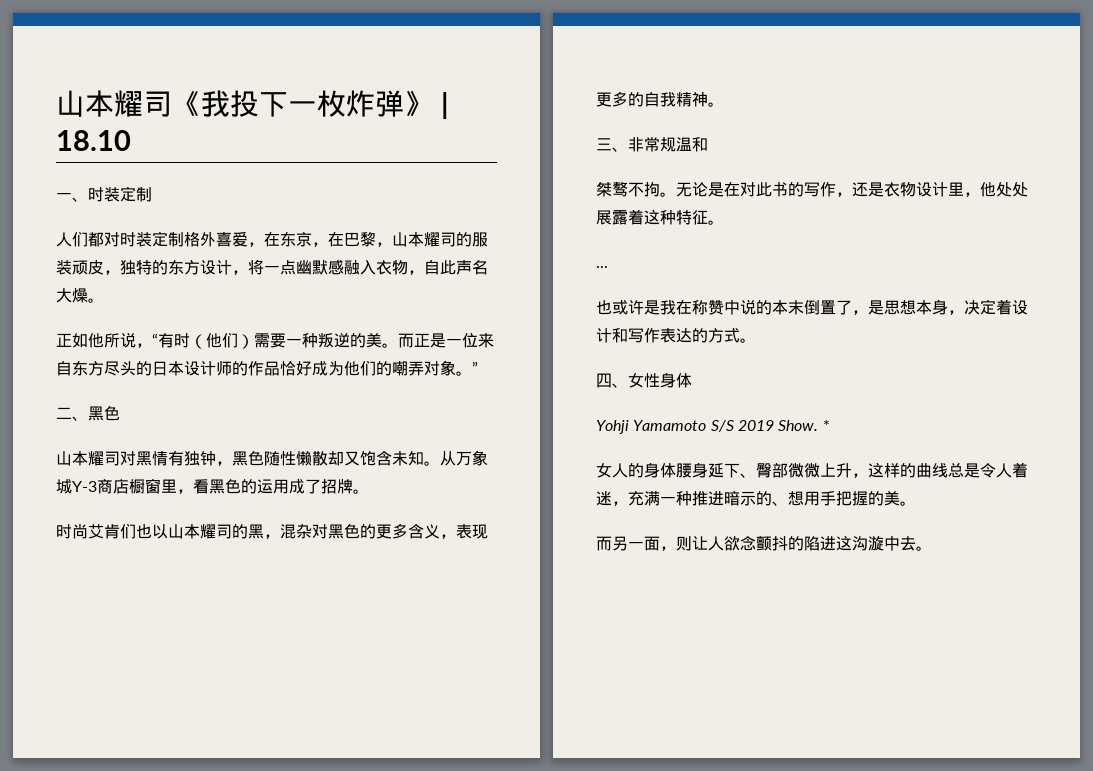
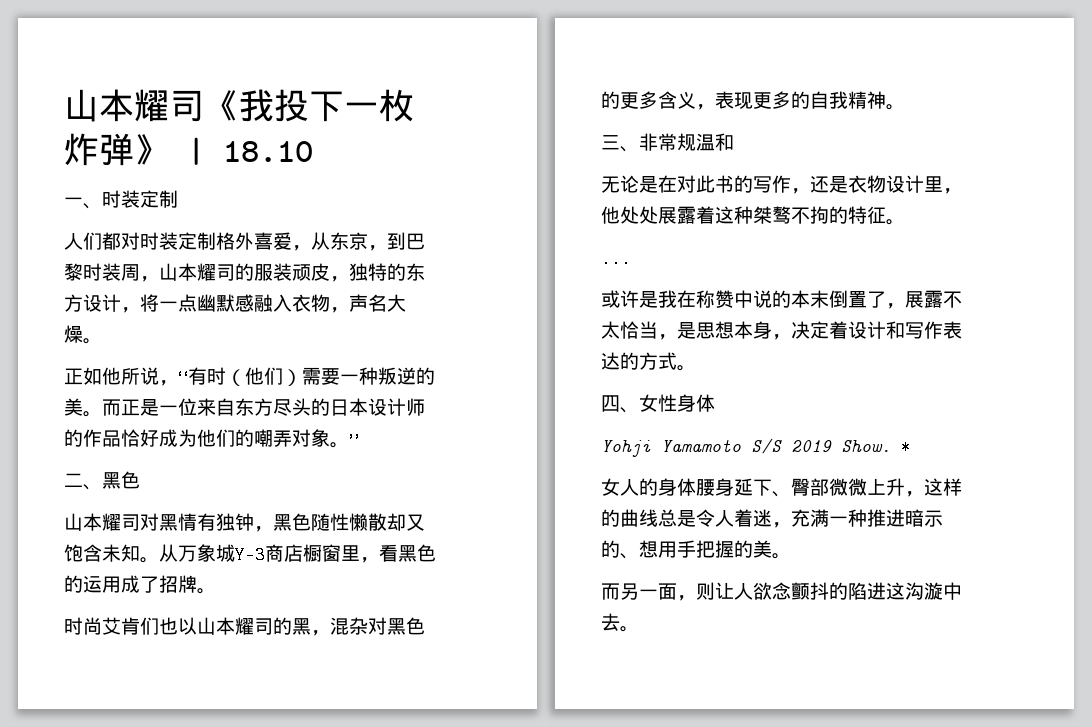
- 人们都对时装定制格外喜爱，在东京，在巴黎，山本耀司的服装顽皮，独特的东方设计，将一点幽默感融入衣物，自此声名大燥。
+ 人们都对时装定制格外喜爱，从东京，到巴黎时装周，山本耀司的服装顽皮，独特的东方设计，将一点幽默感融入衣物，声名大燥。
- 桀骜不拘。无论是在对此书的写作，还是衣物设计里，他处处展露着这种特征。
+ 无论是在对此书的写作，还是衣物设计里，他处处展露着这种桀骜不拘的特征。
- 也或许是我在称赞中说的本末倒置了，是思想本身，决定着设计和写作表达的方式。
+ 或许是我在称赞中说的本末倒置了，展露不太恰当，是思想本身，决定着设计和写作表达的方式。

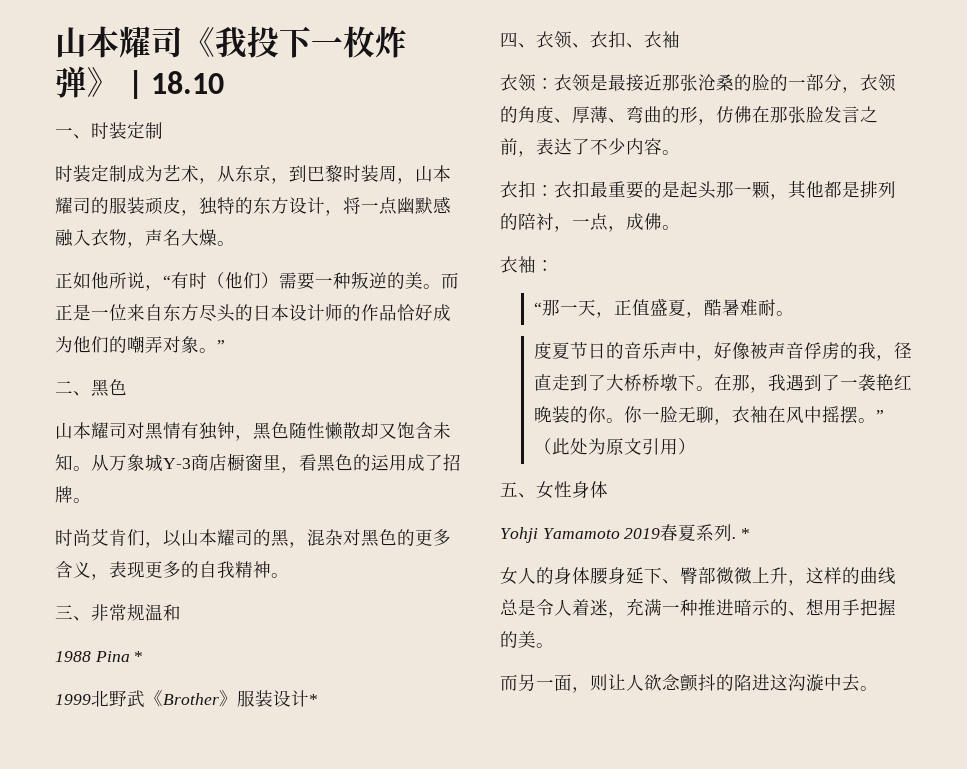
- 人们都对时装定制格外喜爱，从东京，到巴黎时装周，山本耀司的服装顽皮，独特的东方设计，将一点幽默感融入衣物，声名大燥。
+ 时装定制成为艺术，从东京，到巴黎时装周，山本耀司的服装顽皮，独特的东方设计，将一点幽默感融入衣物，声名大燥。
- 时尚艾肯们也以山本耀司的黑，混杂对黑色的更多含义，表现更多的自我精神。
+ 时尚艾肯们，以山本耀司的黑，混杂对黑色的更多含义，表现更多的自我精神。
- 无论是在对此书的写作，还是衣物设计里，他处处展露着这种桀骜不拘的特征。
- ...
- 或许是我在称赞中说的本末倒置了，展露不太恰当，是思想本身，决定着设计和写作表达的方式。
- 四、女性身体
+ 1988 Pina *
+ 1999北野武《Brother》服装设计*
+ 四、衣领、衣扣、衣袖
+ 衣领：衣领是最接近那张沧桑的脸的一部分，衣领的角度、厚薄、弯曲的形，仿佛在那张脸发言之前，表达了不少内容。
+ 衣扣：衣扣最重要的是起头那一颗，其他都是排列的陪衬，一点，成佛。
+ 衣袖：
+ “那一天，正值盛夏，酷暑难耐。
+ 度夏节日的音乐声中，好像被声音俘虏的我，径直走到了大桥桥墩下。在那，我遇到了一袭艳红晚装的你。你一脸无聊，衣袖在风中摇摆。”（此处为原文引用）
+ 五、女性身体
- Yohji Yamamoto S/S 2019 Show.
+ Yohji Yamamoto 2019春夏系列.

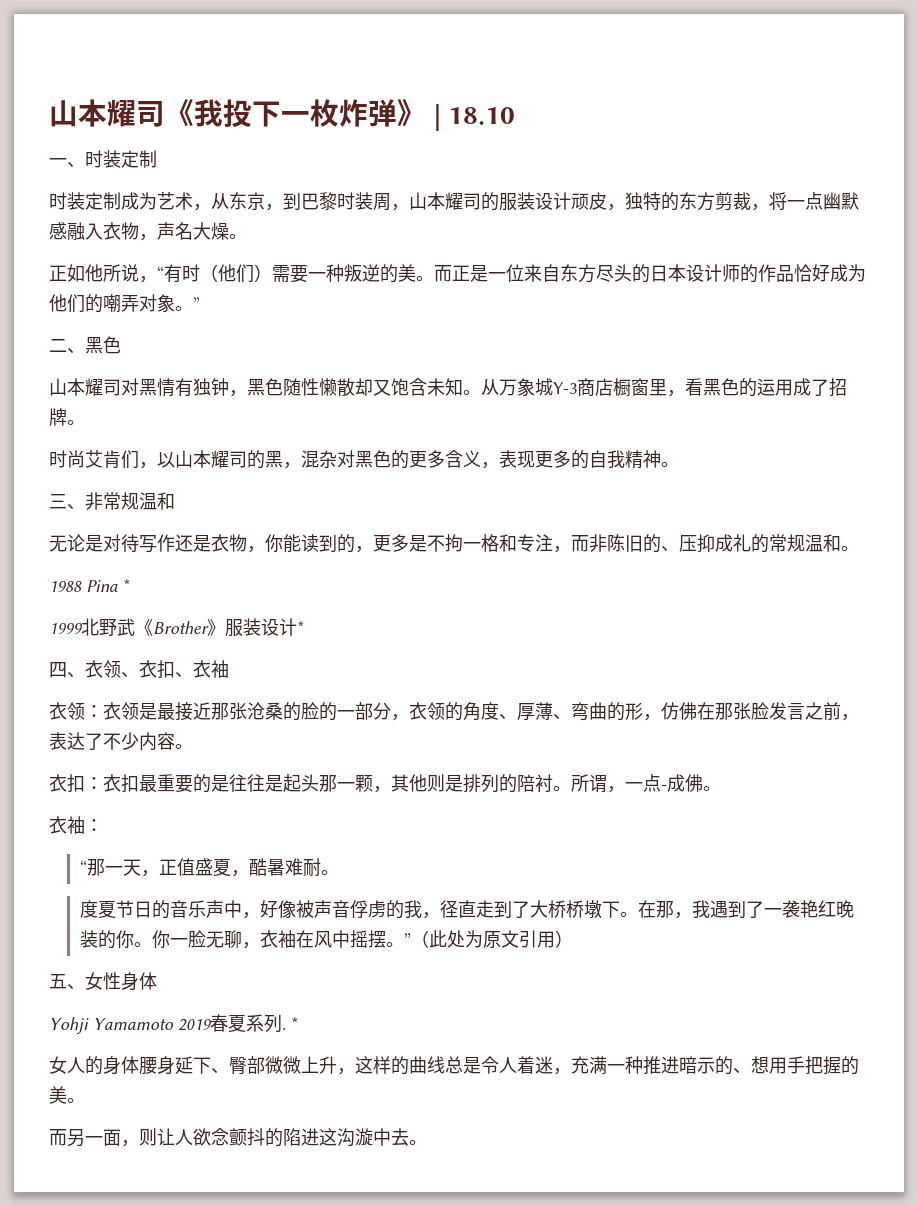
- 时装定制成为艺术，从东京，到巴黎时装周，山本耀司的服装顽皮，独特的东方设计，将一点幽默感融入衣物，声名大燥。
+ 时装定制成为艺术，从东京，到巴黎时装周，山本耀司的服装设计顽皮，独特的东方剪裁，将一点幽默感融入衣物，声名大燥。
+ 无论是对待写作还是衣物，你能读到的，更多是不拘一格和专注，而非陈旧的、压抑成礼的常规温和。
- 衣扣：衣扣最重要的是起头那一颗，其他都是排列的陪衬，一点，成佛。
+ 衣扣：衣扣最重要的是往往是起头那一颗，其他则是排列的陪衬。所谓，一点-成佛。

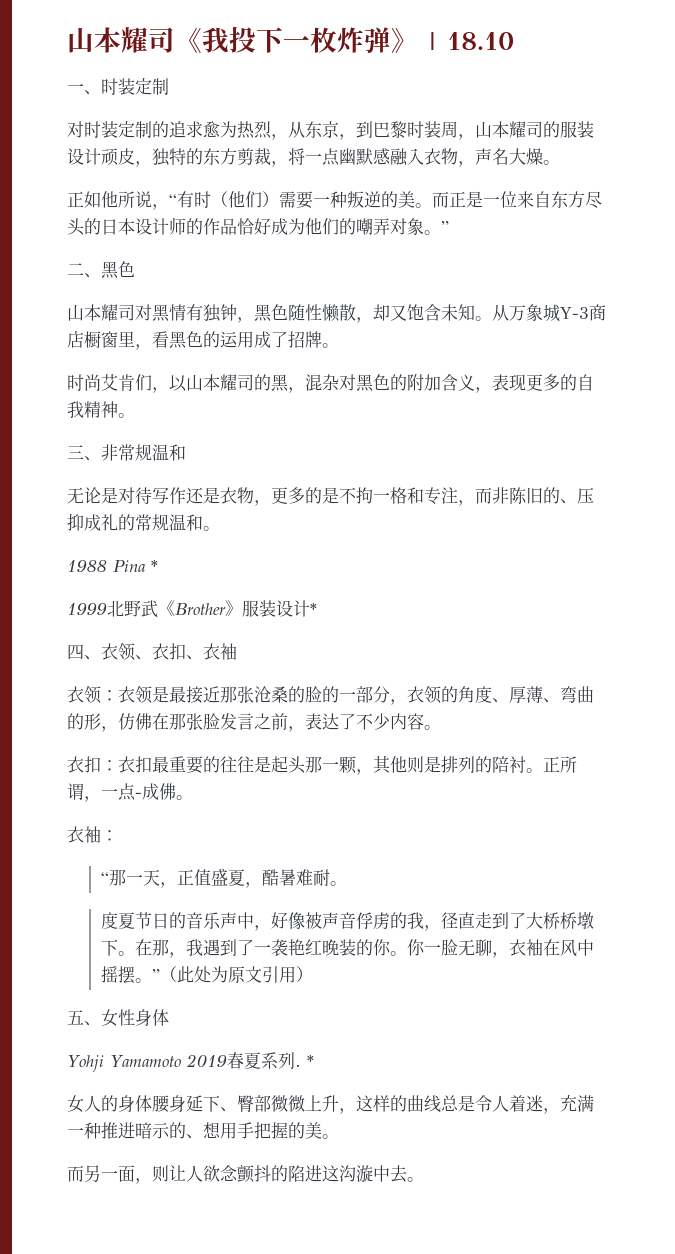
- 时装定制成为艺术，从东京，到巴黎时装周，山本耀司的服装设计顽皮，独特的东方剪裁，将一点幽默感融入衣物，声名大燥。
+ 对时装定制的追求愈为热烈，从东京，到巴黎时装周，山本耀司的服装设计顽皮，独特的东方剪裁，将一点幽默感融入衣物，声名大燥。
- 山本耀司对黑情有独钟，黑色随性懒散却又饱含未知。
+ 山本耀司对黑情有独钟，黑色随性懒散，却又饱含未知。
- 时尚艾肯们，以山本耀司的黑，混杂对黑色的更多含义，表现更多的自我精神。
+ 时尚艾肯们，以山本耀司的黑，混杂对黑色的附加含义，表现更多的自我精神。
- 无论是对待写作还是衣物，你能读到的，更多是不拘一格和专注，而非陈旧的、压抑成礼的常规温和。
+ 无论是对待写作还是衣物，更多的是不拘一格和专注，而非陈旧的、压抑成礼的常规温和。
- 衣扣：衣扣最重要的是往往是起头那一颗，其他则是排列的陪衬。
+ 衣扣：衣扣最重要的往往是起头那一颗，其他则是排列的陪衬。
- 所谓，一点-成佛。
+ 正所谓，一点-成佛。

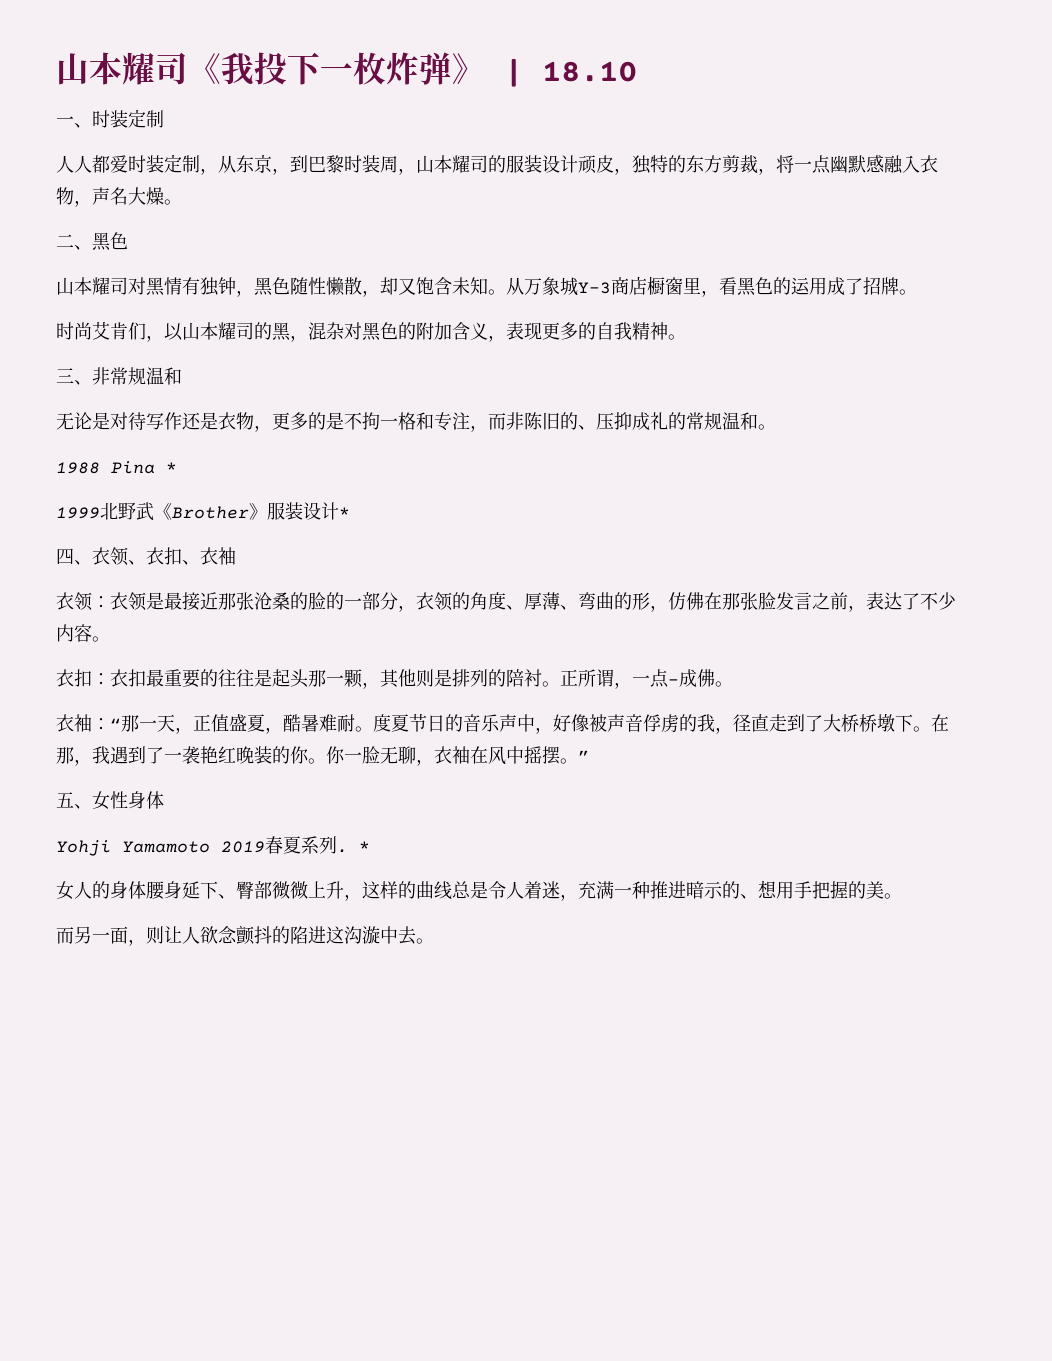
- 对时装定制的追求愈为热烈，从东京，到巴黎时装周，山本耀司的服装设计顽皮，独特的东方剪裁，将一点幽默感融入衣物，声名大燥。
+ 人人都爱时装定制，从东京，到巴黎时装周，山本耀司的服装设计顽皮，独特的东方剪裁，将一点幽默感融入衣物，声名大燥。
- 正如他所说，“有时（他们）需要一种叛逆的美。而正是一位来自东方尽头的日本设计师的作品恰好成为他们的嘲弄对象。”
- 衣袖：
- “那一天，正值盛夏，酷暑难耐。
- 度夏节日的音乐声中，好像被声音俘虏的我，径直走到了大桥桥墩下。
+ 衣袖：“那一天，正值盛夏，酷暑难耐。度夏节日的音乐声中，好像被声音俘虏的我，径直走到了大桥桥墩下。
- 你一脸无聊，衣袖在风中摇摆。”（此处为原文引用）
+ 你一脸无聊，衣袖在风中摇摆。”

